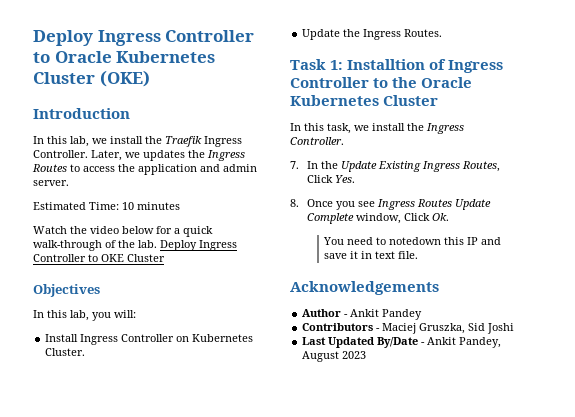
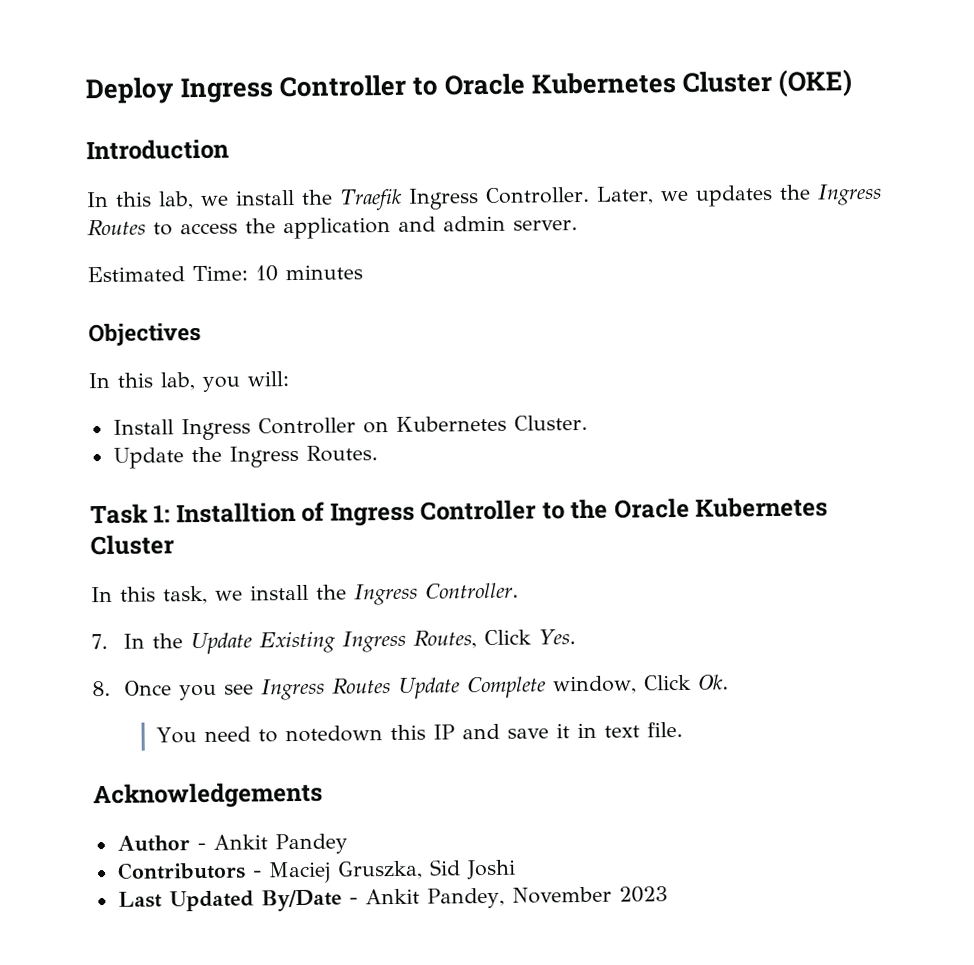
- Watch the video below for a quick walk-through of the lab. Deploy Ingress Controller to OKE Cluster
- Last Updated By/Date - Ankit Pandey, August 2023
+ Last Updated By/Date - Ankit Pandey, November 2023

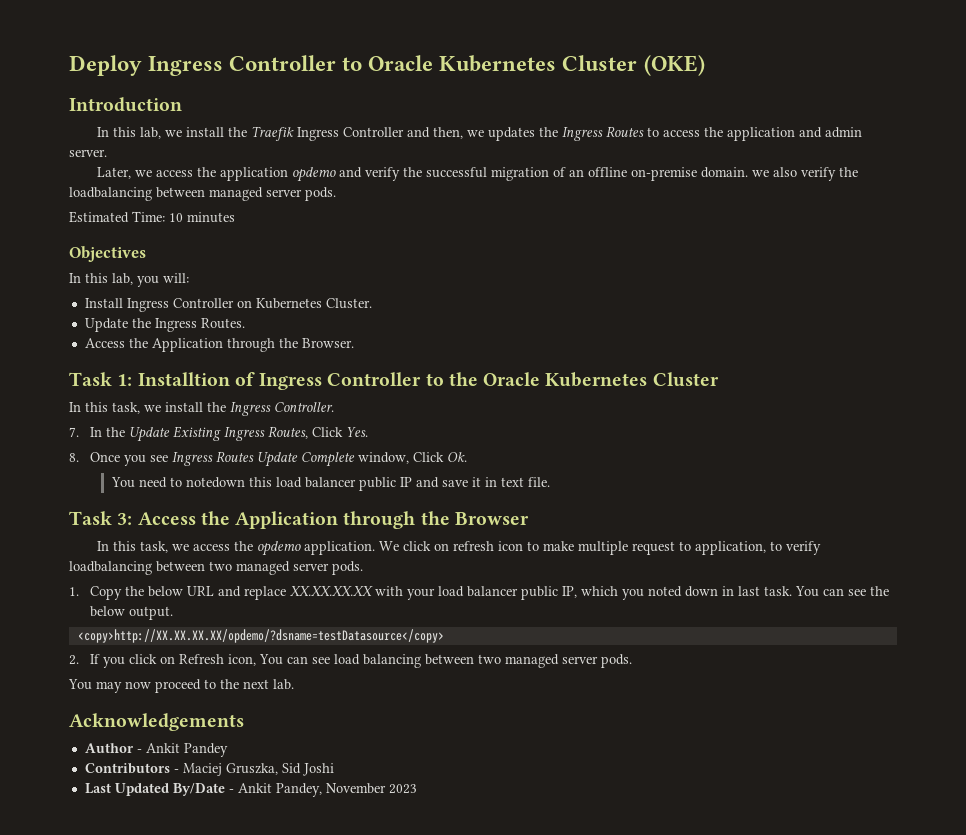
- In this lab, we install the Traefik Ingress Controller. Later, we updates the Ingress Routes to access the application and admin server.
+ In this lab, we install the Traefik Ingress Controller and then, we updates the Ingress Routes to access the application and admin server.
+ Later, we access the application opdemo and verify the successful migration of an offline on-premise domain. we also verify the loadbalancing between managed server pods.
+ Access the Application through the Browser.
- You need to notedown this IP and save it in text file.
+ You need to notedown this load balancer public IP and save it in text file.
+ Task 3: Access the Application through the Browser
+ In this task, we access the opdemo application. We click on refresh icon to make multiple request to application, to verify loadbalancing between two managed server pods.
+ 1. Copy the below URL and replace XX.XX.XX.XX with your load balancer public IP, which you noted down in last task. You can see the below output.
+ <copy>http://XX.XX.XX.XX/opdemo/?dsname=testDatasource</copy>
+ 2. If you click on Refresh icon, You can see load balancing between two managed server pods.
+ You may now proceed to the next lab.

